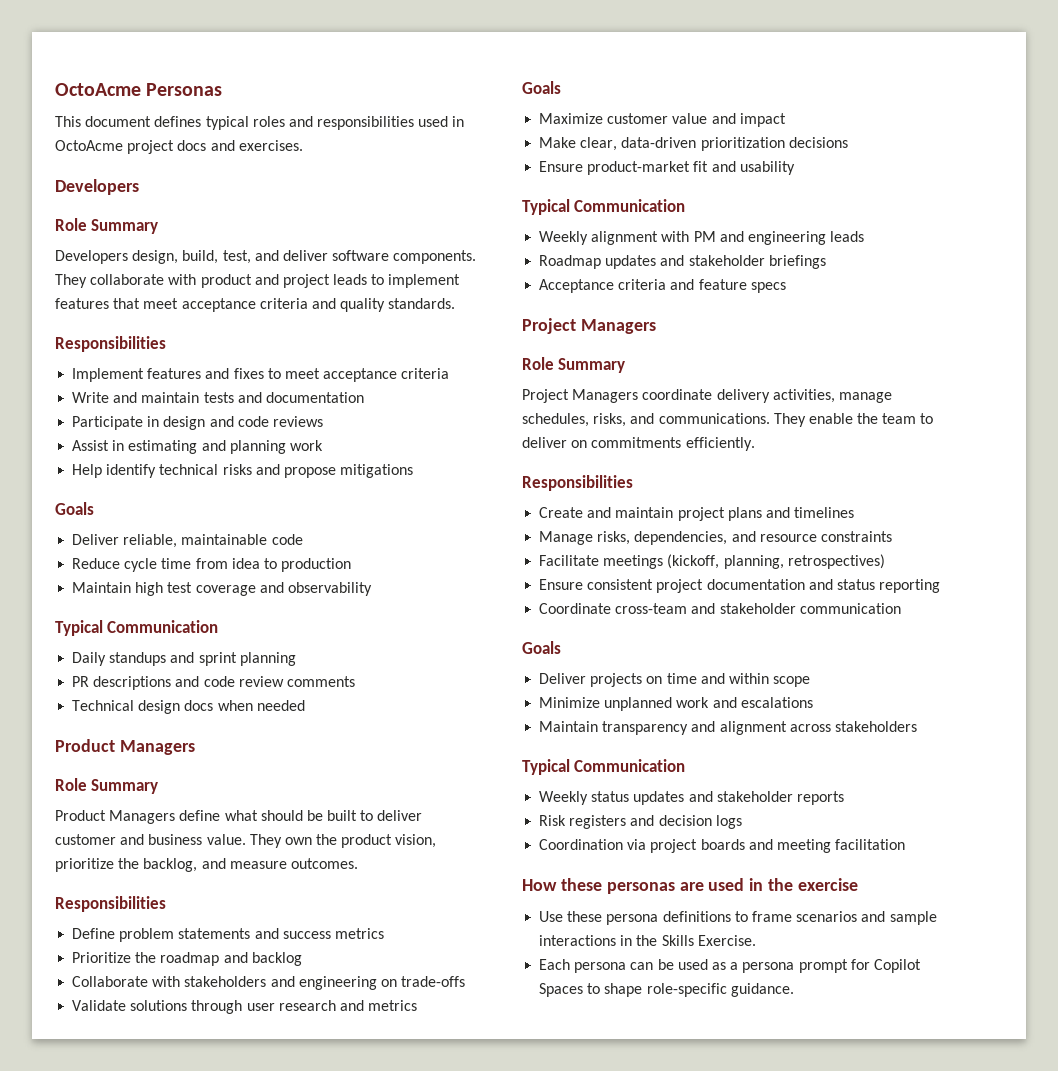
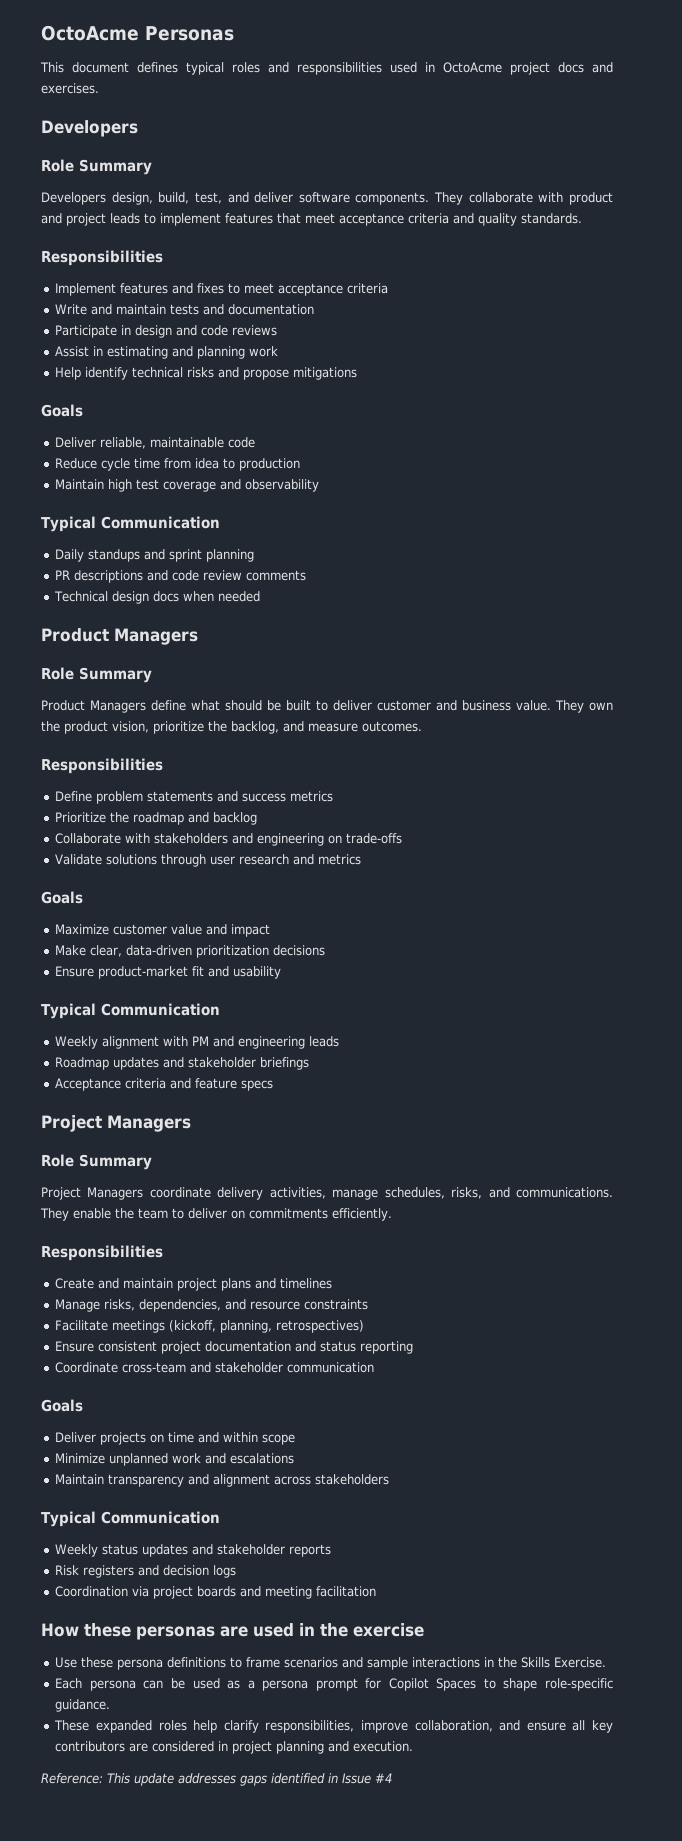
+ These expanded roles help clarify responsibilities, improve collaboration, and ensure all key contributors are considered in project planning and execution.
+ Reference: This update addresses gaps identified in Issue #4

